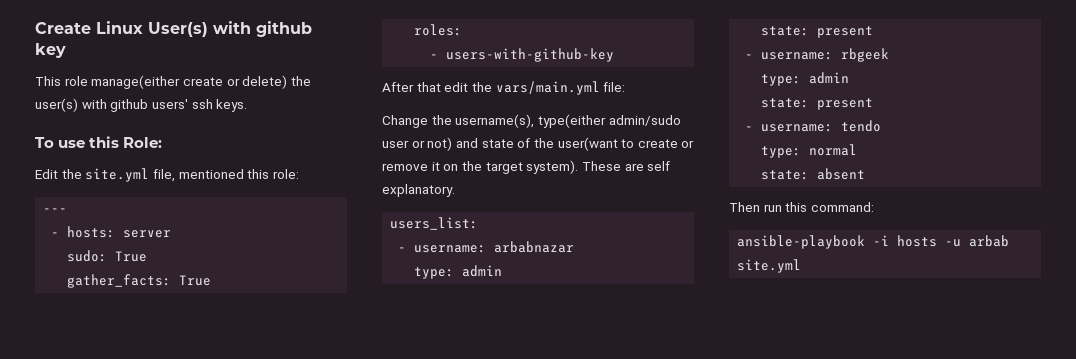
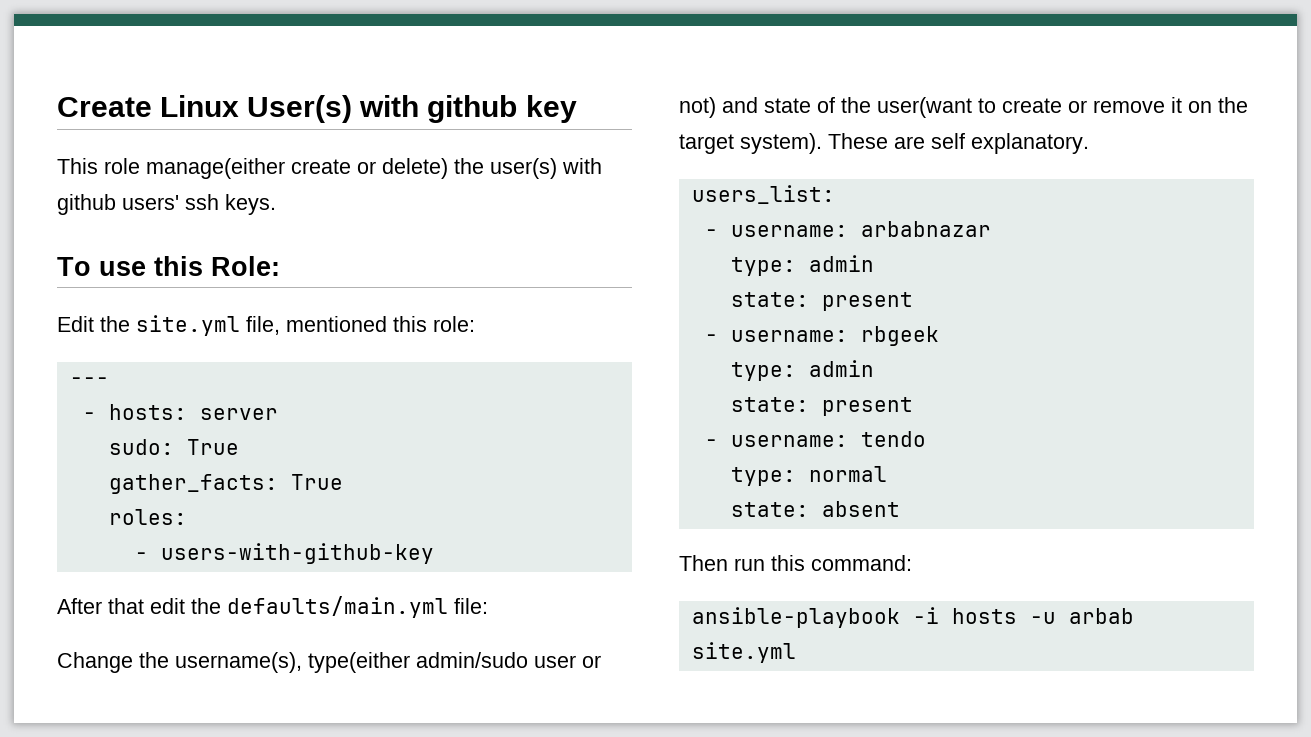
- After that edit the vars/main.yml file:
+ After that edit the defaults/main.yml file:

